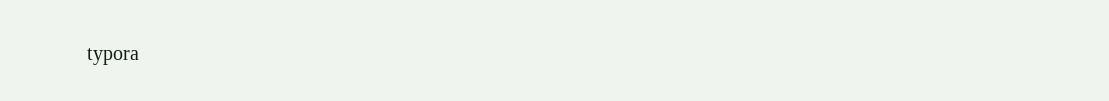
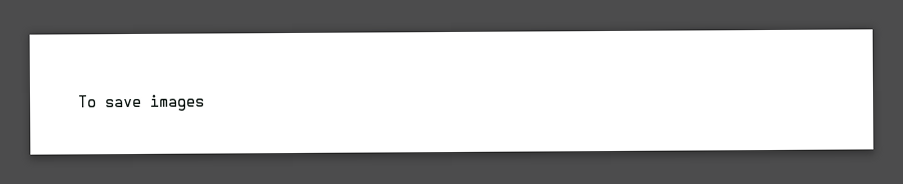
- typora
+ To save images

